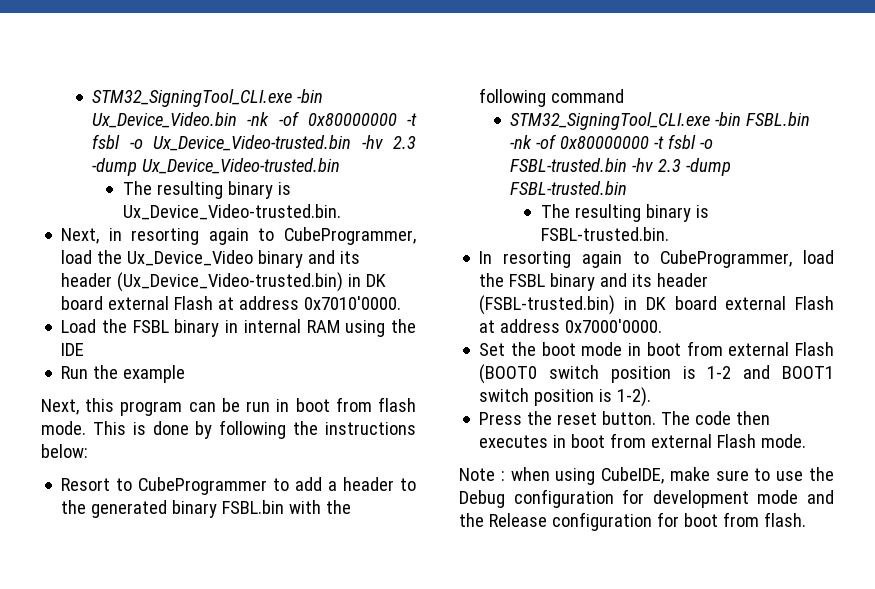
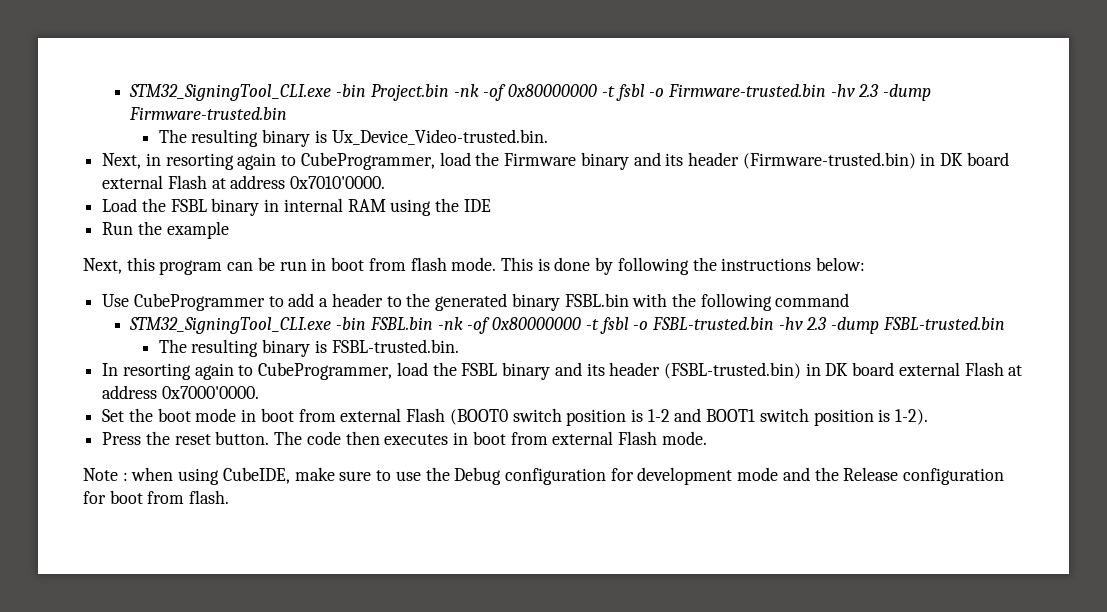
- STM32_SigningTool_CLI.exe -bin Ux_Device_Video.bin -nk -of 0x80000000 -t fsbl -o Ux_Device_Video-trusted.bin -hv 2.3 -dump Ux_Device_Video-trusted.bin
+ STM32_SigningTool_CLI.exe -bin Project.bin -nk -of 0x80000000 -t fsbl -o Firmware-trusted.bin -hv 2.3 -dump Firmware-trusted.bin
- Next, in resorting again to CubeProgrammer, load the Ux_Device_Video binary and its header (Ux_Device_Video-trusted.bin) in DK board external Flash at address 0x7010'0000.
+ Next, in resorting again to CubeProgrammer, load the Firmware binary and its header (Firmware-trusted.bin) in DK board external Flash at address 0x7010'0000.
- Resort to CubeProgrammer to add a header to the generated binary FSBL.bin with the following command
+ Use CubeProgrammer to add a header to the generated binary FSBL.bin with the following command

